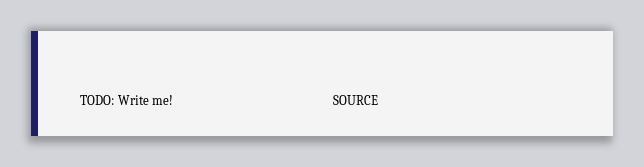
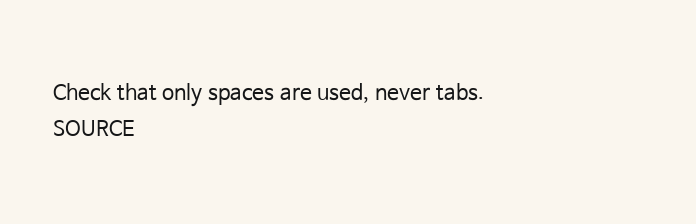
- TODO: Write me!
+ Check that only spaces are used, never tabs.

